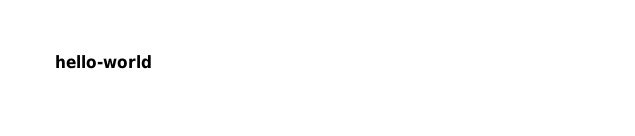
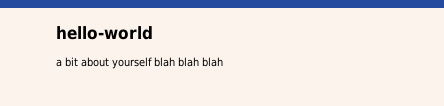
+ a bit about yourself blah blah blah

